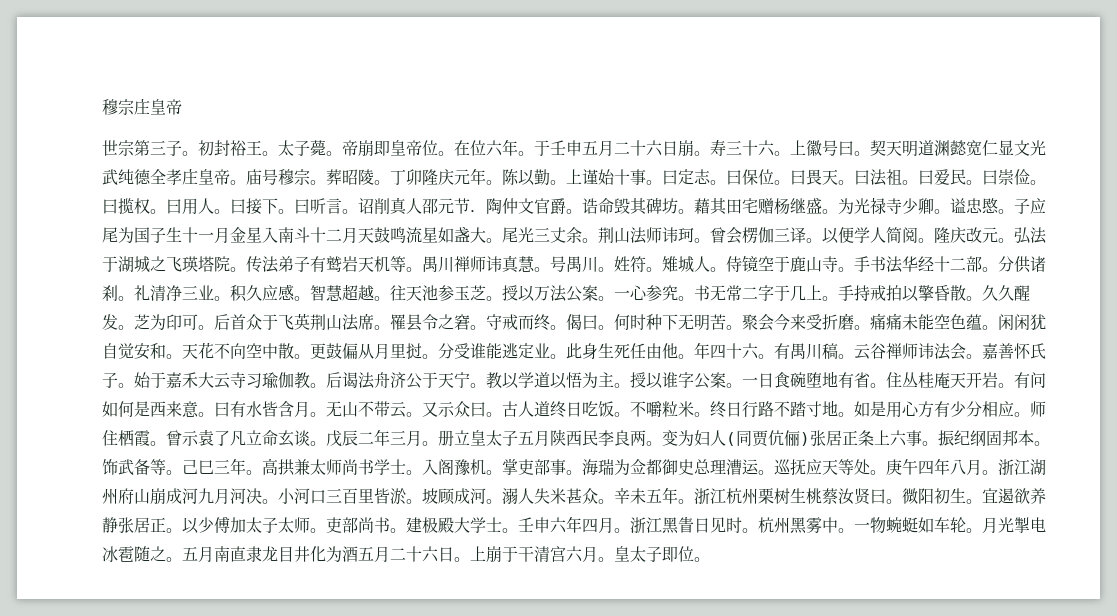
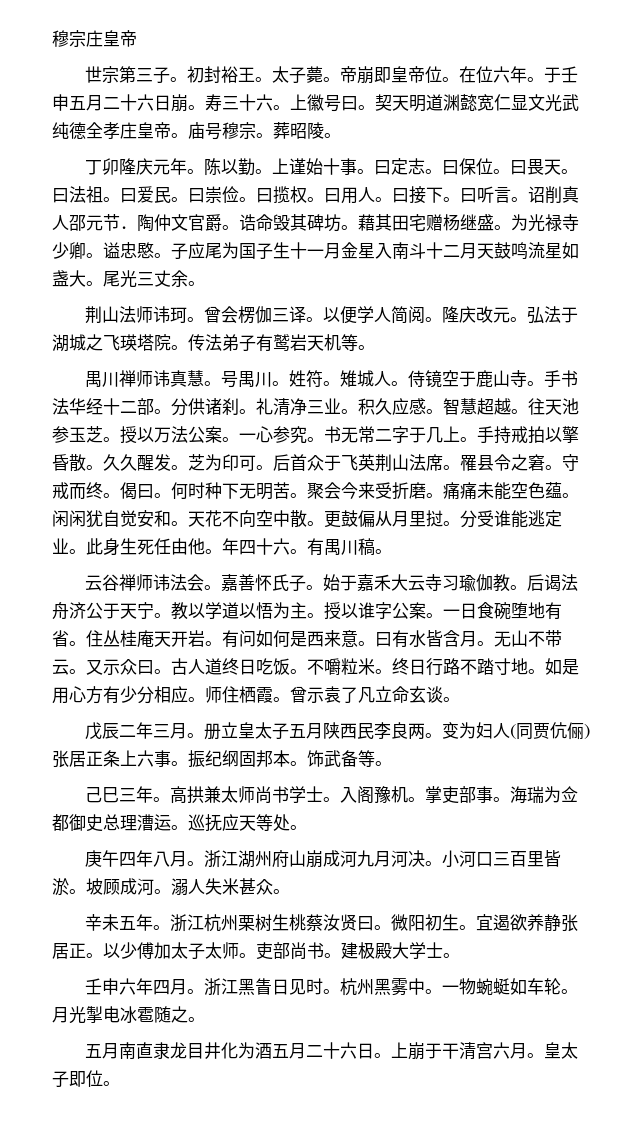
- 葬昭陵。丁卯隆庆元年。
+ 葬昭陵。
+ 丁卯隆庆元年。
- 尾光三丈余。荆山法师讳珂。
+ 尾光三丈余。
+ 荆山法师讳珂。
- 传法弟子有鹫岩天机等。禺川禅师讳真慧。
+ 传法弟子有鹫岩天机等。
+ 禺川禅师讳真慧。
- 有禺川稿。云谷禅师讳法会。
+ 有禺川稿。
+ 云谷禅师讳法会。
- 曾示袁了凡立命玄谈。戊辰二年三月。
+ 曾示袁了凡立命玄谈。
+ 戊辰二年三月。
- 饰武备等。己巳三年。
+ 饰武备等。
+ 己巳三年。
- 巡抚应天等处。庚午四年八月。
+ 巡抚应天等处。
+ 庚午四年八月。
- 溺人失米甚众。辛未五年。
+ 溺人失米甚众。
+ 辛未五年。
- 建极殿大学士。壬申六年四月。
+ 建极殿大学士。
+ 壬申六年四月。
- 月光掣电冰雹随之。五月南直隶龙目井化为酒五月二十六日。
+ 月光掣电冰雹随之。
+ 五月南直隶龙目井化为酒五月二十六日。

